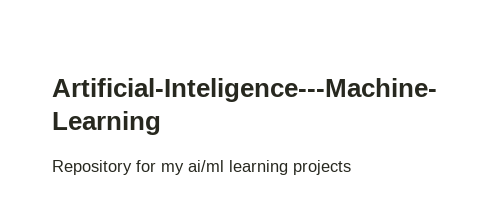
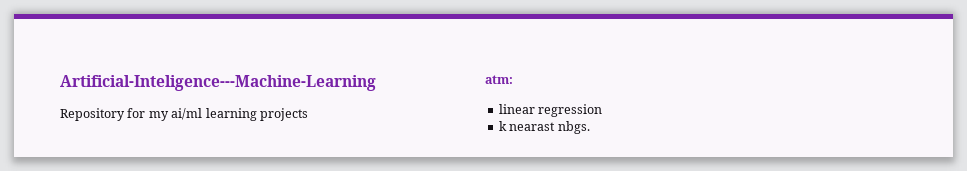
+ atm:
+ linear regression
+ k nearast nbgs.

